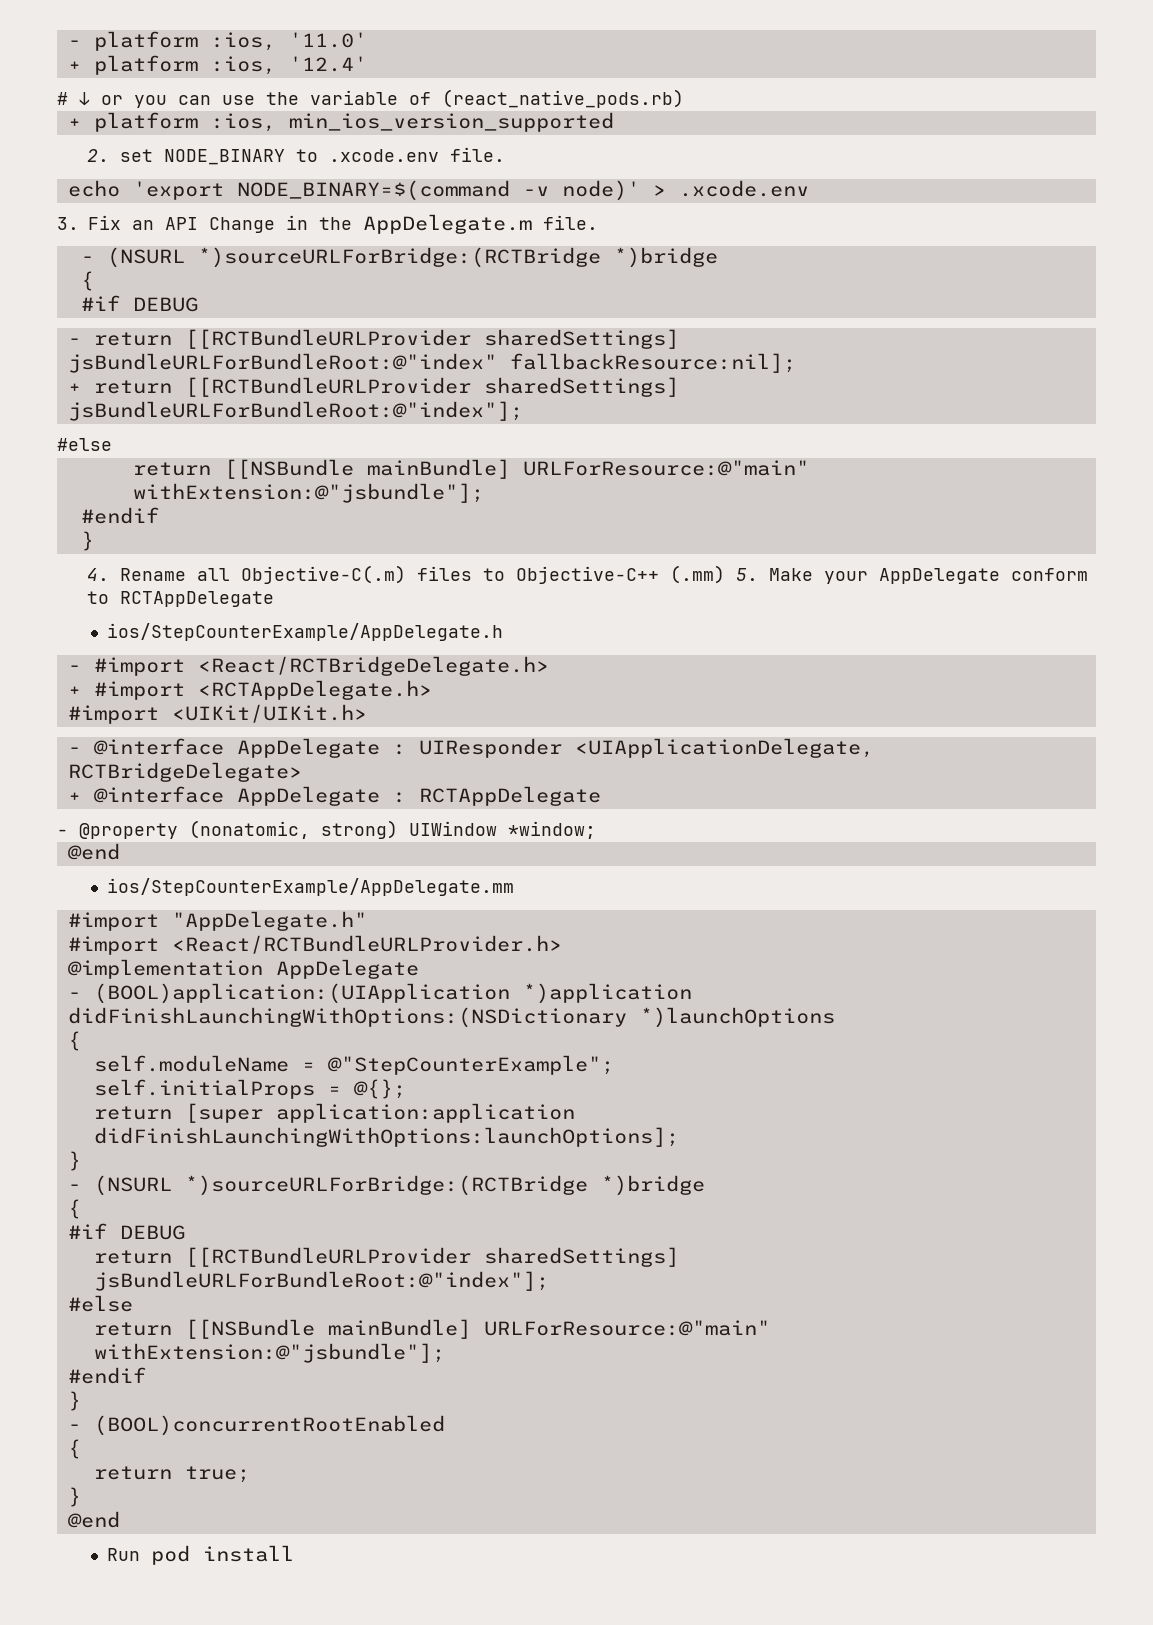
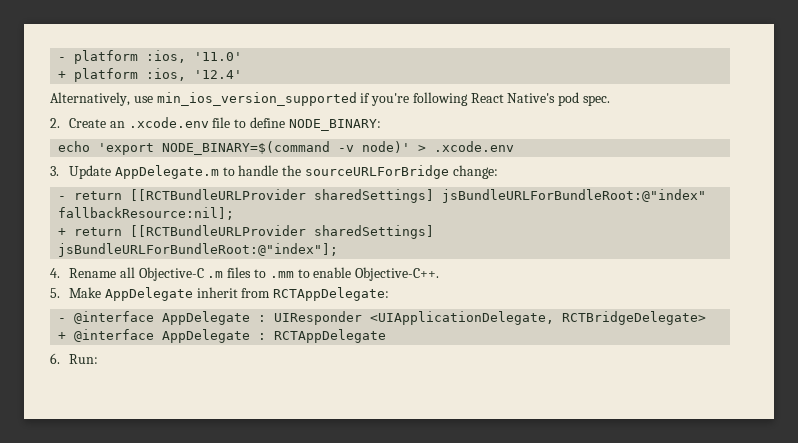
- # ↓ or you can use the variable of (react_native_pods.rb)
- + platform :ios, min_ios_version_supported
- 2. set NODE_BINARY to .xcode.env file.
+ Alternatively, use min_ios_version_supported if you're following React Native's pod spec.
+ 2. Create an .xcode.env file to define NODE_BINARY:
- 3. Fix an API Change in the AppDelegate.m file.
- - (NSURL *)sourceURLForBridge:(RCTBridge *)bridge
- {
- #if DEBUG
+ 3. Update AppDelegate.m to handle the sourceURLForBridge change:
  + return [[RCTBundleURLProvider sharedSettings] jsBundleURLForBundleRoot:@"index"];
- #else
- return [[NSBundle mainBundle] URLForResource:@"main" withExtension:@"jsbundle"];
- #endif
- }
- 4. Rename all Objective-C(.m) files to Objective-C++ (.mm) 5. Make your AppDelegate conform to RCTAppDelegate
- ios/StepCounterExample/AppDelegate.h
- - #import <React/RCTBridgeDelegate.h>
- + #import <RCTAppDelegate.h>
- #import <UIKit/UIKit.h>
+ 4. Rename all Objective-C .m files to .mm to enable Objective-C++.
+ 5. Make AppDelegate inherit from RCTAppDelegate:
- - @property (nonatomic, strong) UIWindow *window;
- @end
- ios/StepCounterExample/AppDelegate.mm
- #import "AppDelegate.h"
- #import <React/RCTBundleURLProvider.h>
- @implementation AppDelegate
- - (BOOL)application:(UIApplication *)application didFinishLaunchingWithOptions:(NSDictionary *)launchOptions
- {
- self.moduleName = @"StepCounterExample";
- self.initialProps = @{};
- return [super application:application didFinishLaunchingWithOptions:launchOptions];
- }
- - (NSURL *)sourceURLForBridge:(RCTBridge *)bridge
- {
- #if DEBUG
- return [[RCTBundleURLProvider sharedSettings] jsBundleURLForBundleRoot:@"index"];
- #else
- return [[NSBundle mainBundle] URLForResource:@"main" withExtension:@"jsbundle"];
- #endif
- }
- - (BOOL)concurrentRootEnabled
- {
- return true;
- }
- @end
- Run pod install
+ 6. Run:

